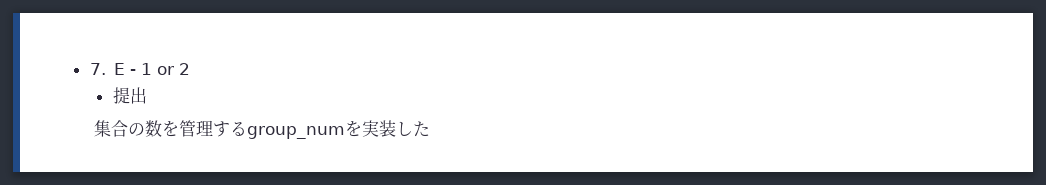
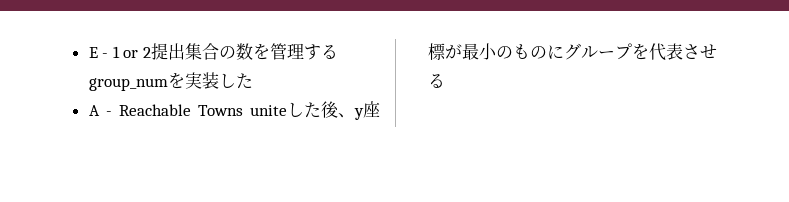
- 7. E - 1 or 2
- 提出
- 集合の数を管理するgroup_numを実装した
+ E - 1 or 2提出集合の数を管理するgroup_numを実装した
+ A - Reachable Towns uniteした後、y座標が最小のものにグループを代表させる

